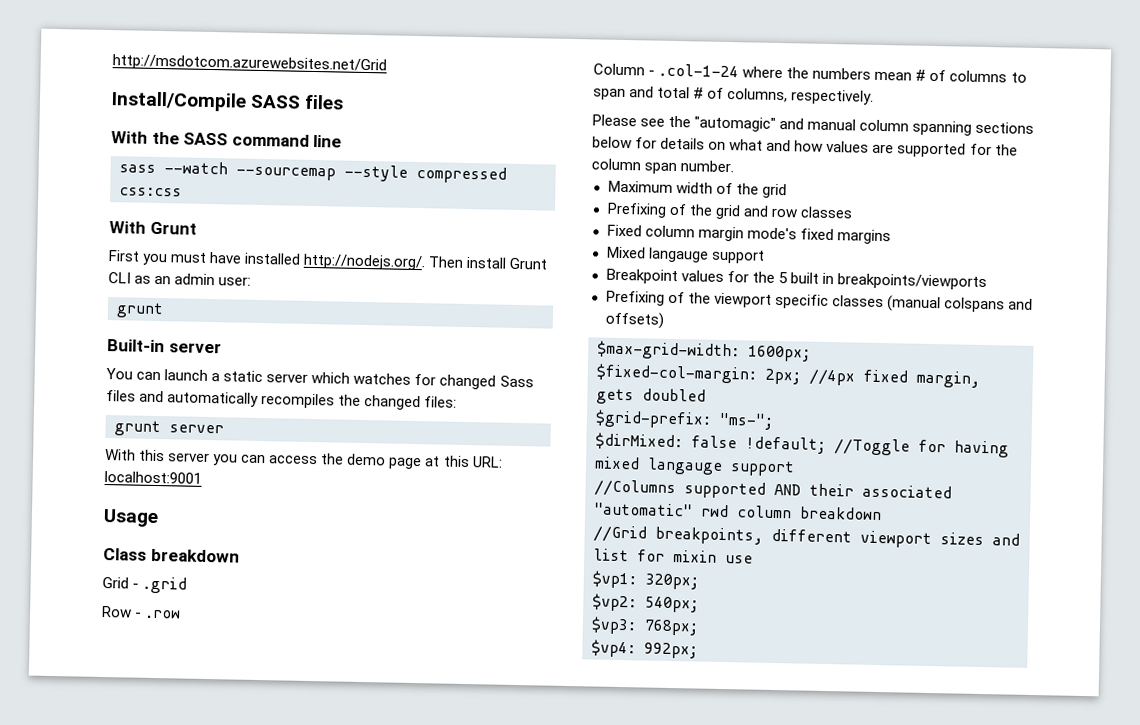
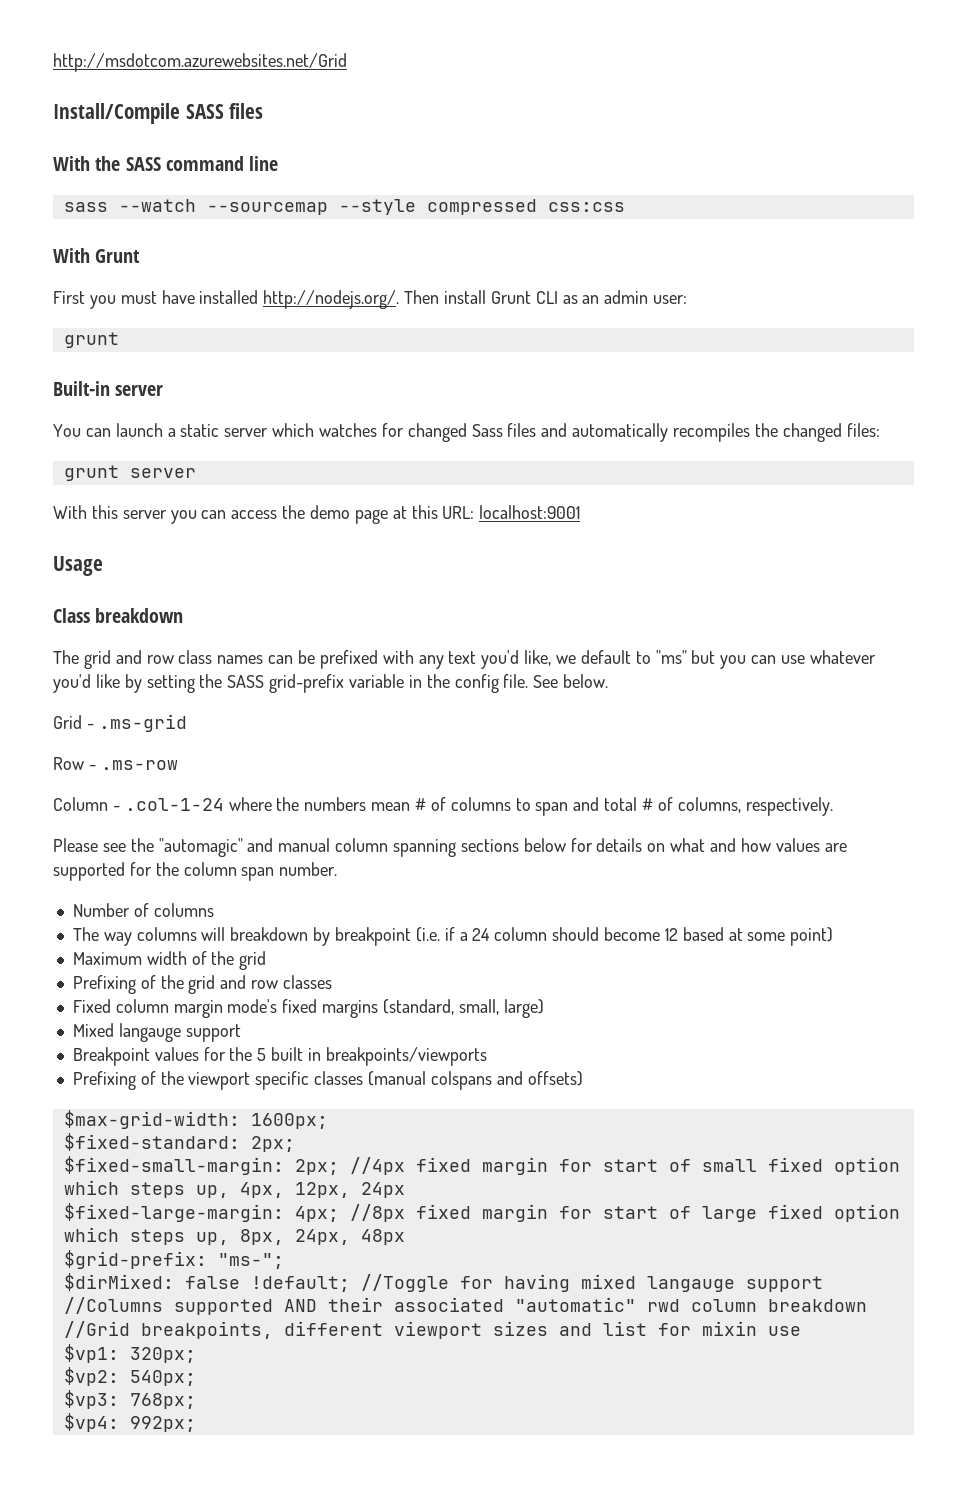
+ The grid and row class names can be prefixed with any text you'd like, we default to "ms" but you can use whatever you'd like by setting the SASS grid-prefix variable in the config file. See below.
- Grid - .grid
+ Grid - .ms-grid
- Row - .row
+ Row - .ms-row
+ Number of columns
+ The way columns will breakdown by breakpoint (i.e. if a 24 column should become 12 based at some point)
- Fixed column margin mode's fixed margins
+ Fixed column margin mode's fixed margins (standard, small, large)
- $fixed-col-margin: 2px; //4px fixed margin, gets doubled
+ $fixed-standard: 2px;
+ $fixed-small-margin: 2px; //4px fixed margin for start of small fixed option which steps up, 4px, 12px, 24px
+ $fixed-large-margin: 4px; //8px fixed margin for start of large fixed option which steps up, 8px, 24px, 48px

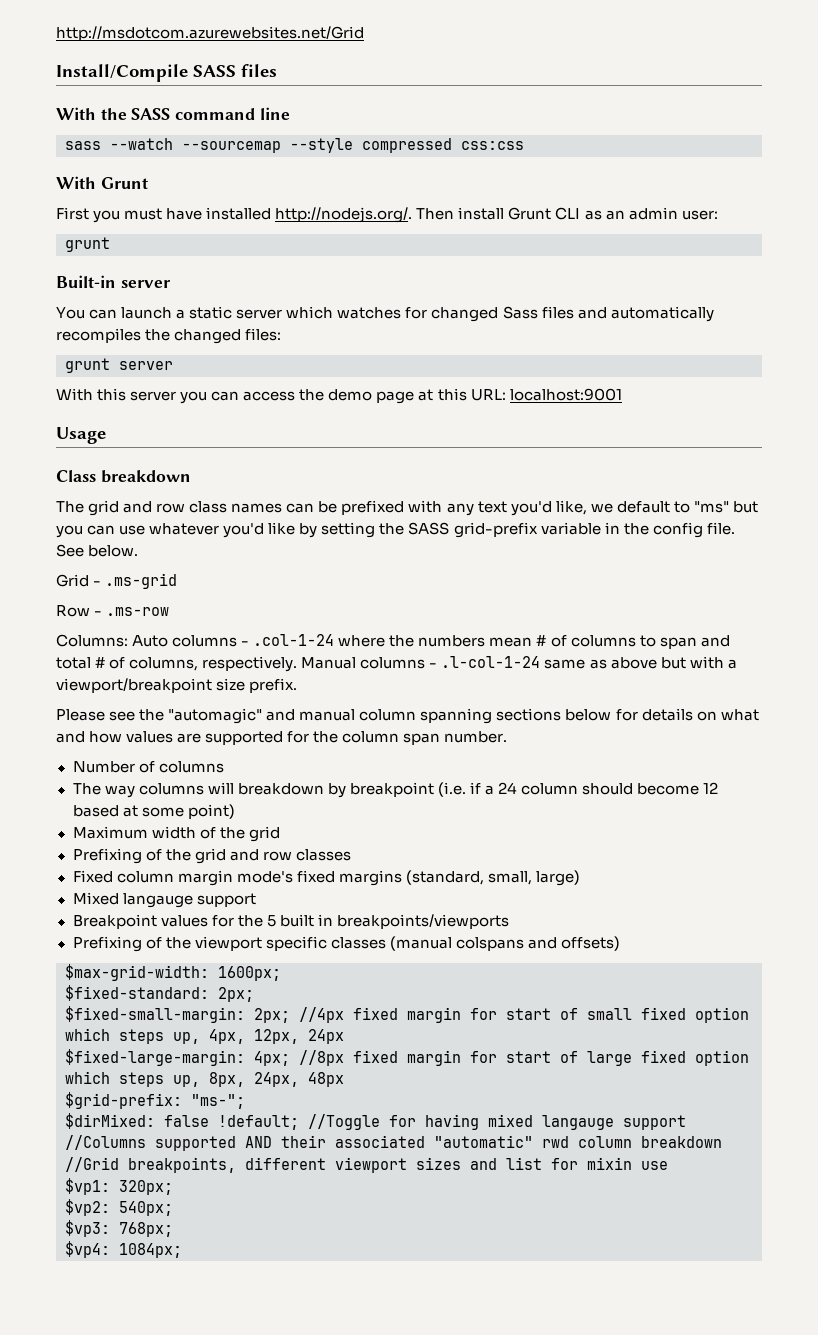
- Column - .col-1-24 where the numbers mean # of columns to span and total # of columns, respectively.
+ Columns: Auto columns - .col-1-24 where the numbers mean # of columns to span and total # of columns, respectively. Manual columns - .l-col-1-24 same as above but with a viewport/breakpoint size prefix.
- $vp4: 992px;
+ $vp4: 1084px;

